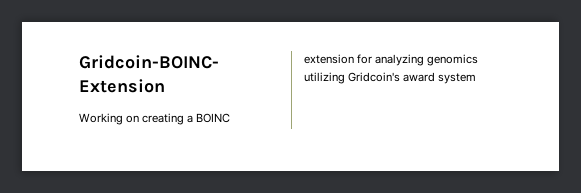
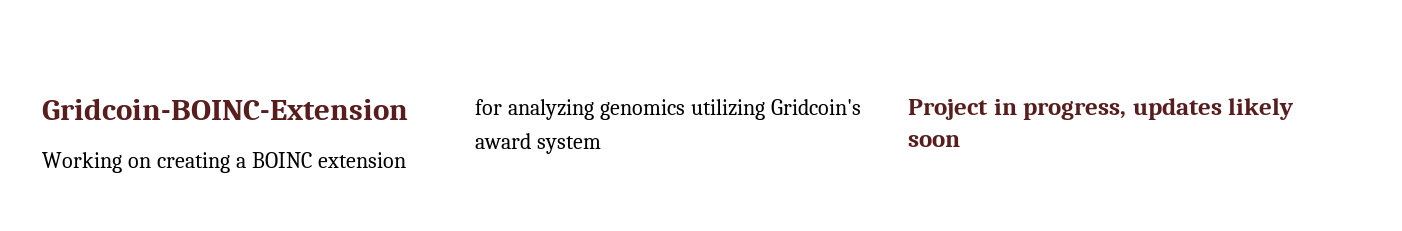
+ Project in progress, updates likely soon

